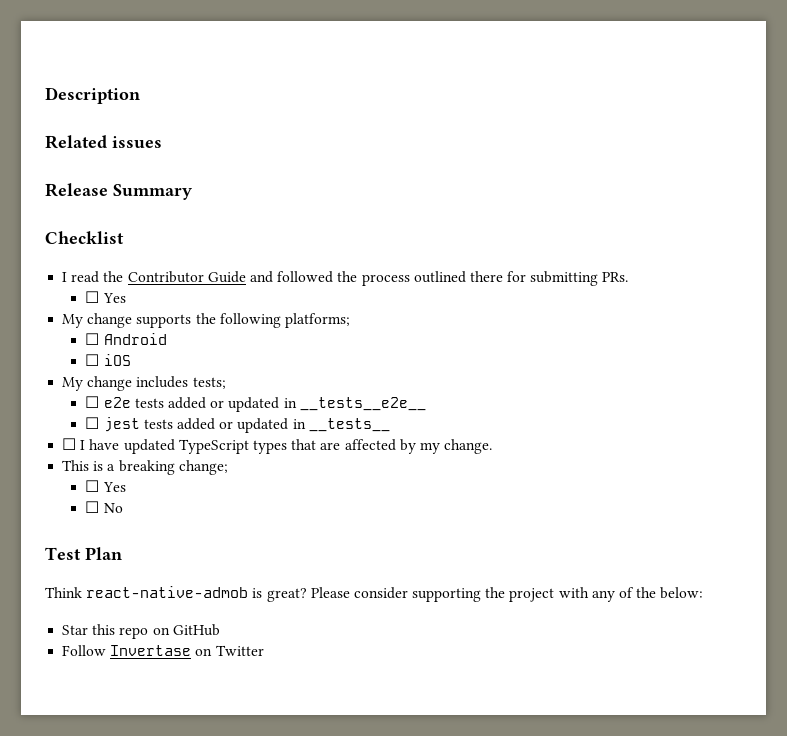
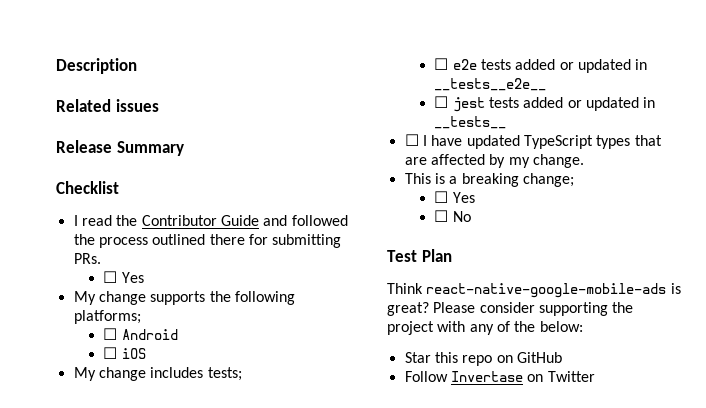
- Think react-native-admob is great?
+ Think react-native-google-mobile-ads is great?

